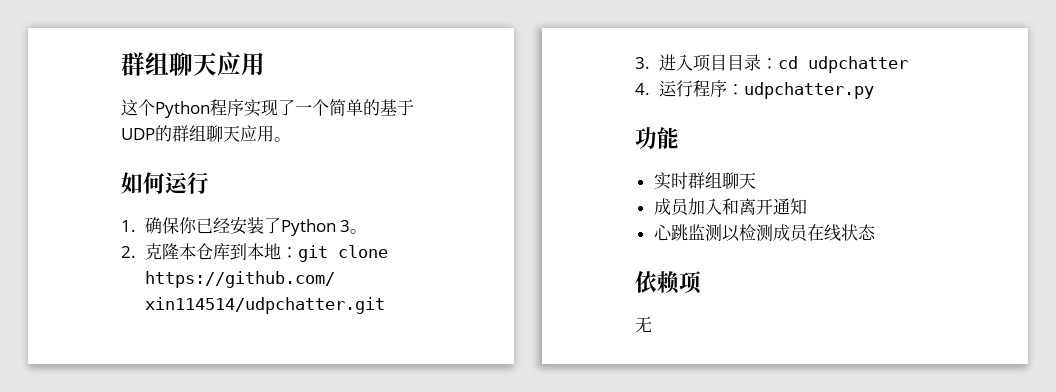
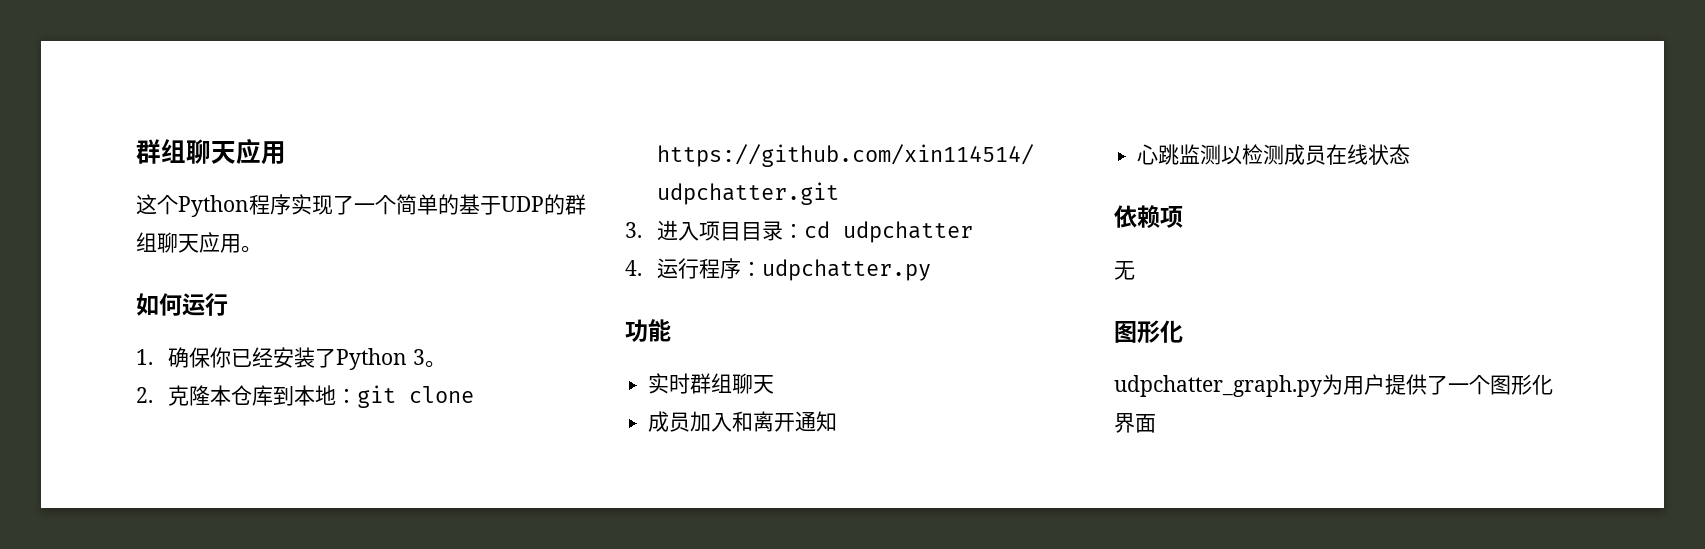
  无
+ 图形化
+ udpchatter_graph.py为用户提供了一个图形化界面

